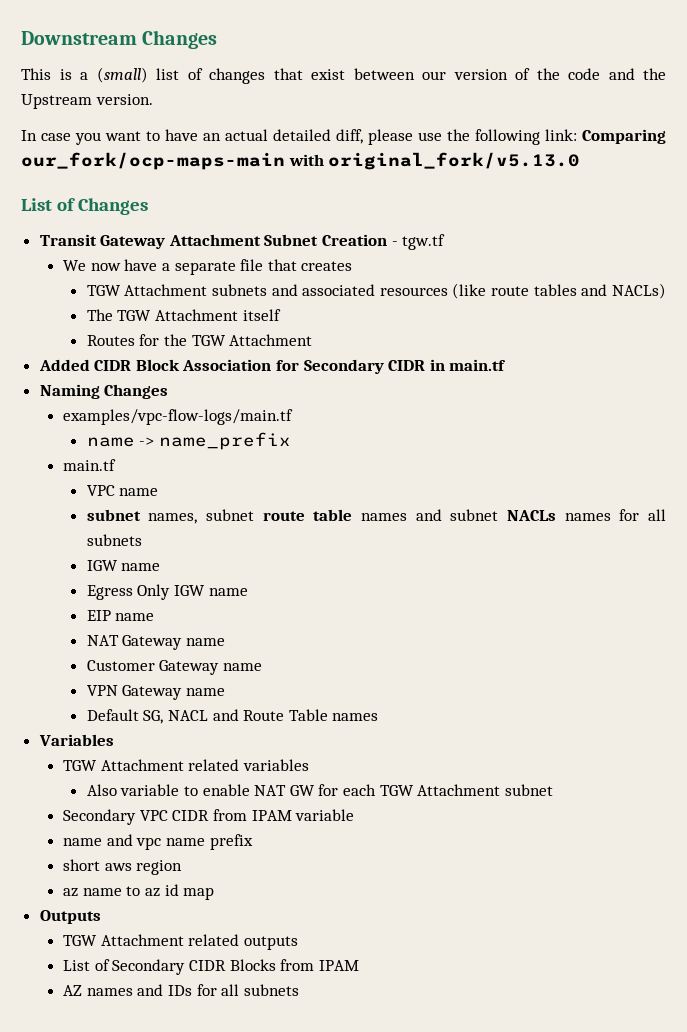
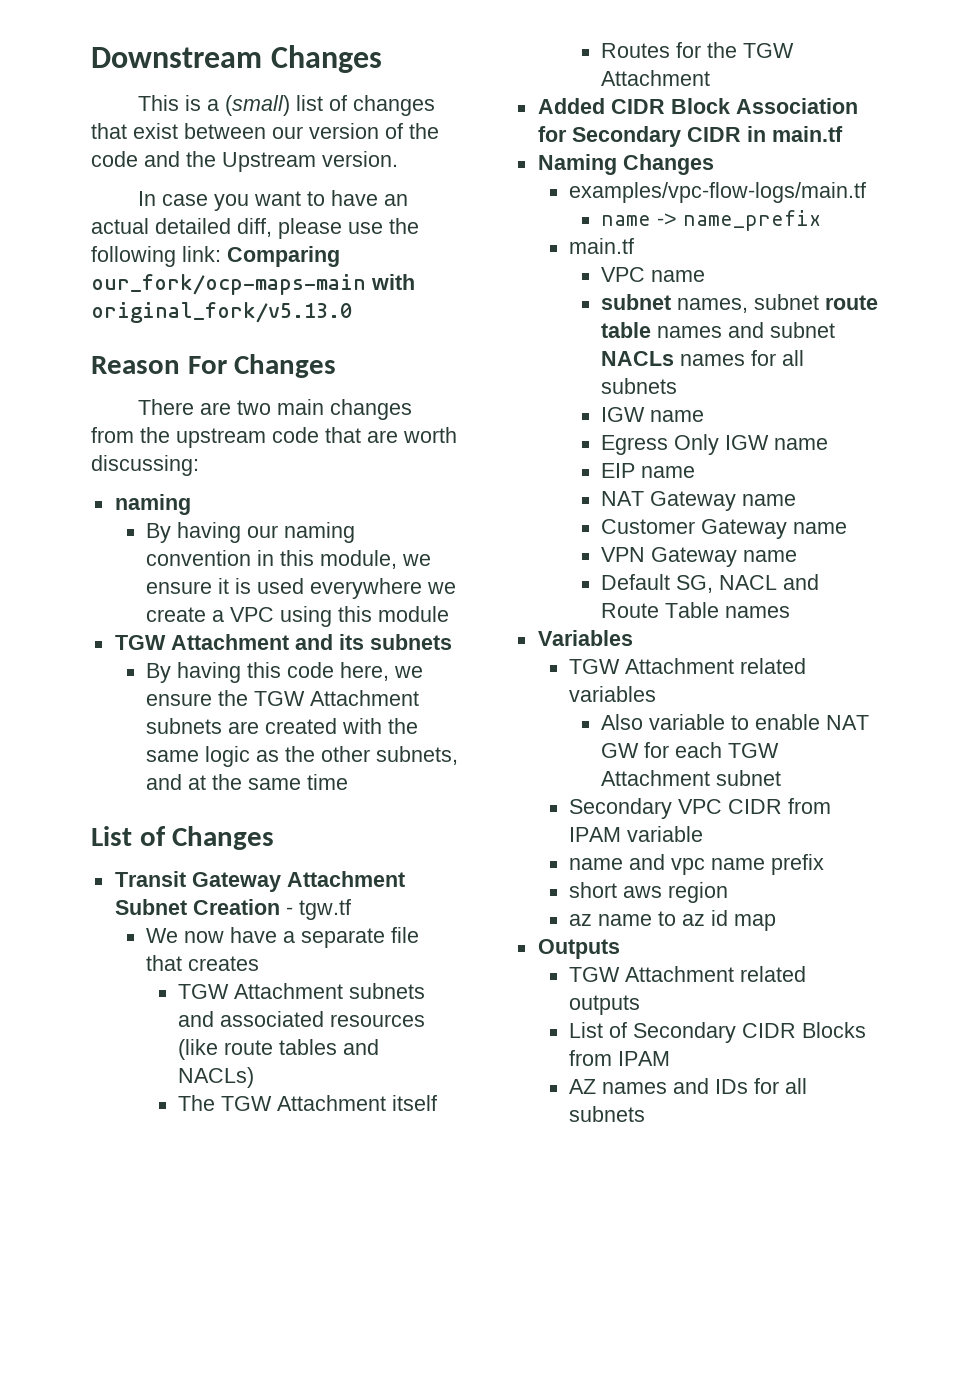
+ Reason For Changes
+ There are two main changes from the upstream code that are worth discussing:
+ naming
+ By having our naming convention in this module, we ensure it is used everywhere we create a VPC using this module
+ TGW Attachment and its subnets
+ By having this code here, we ensure the TGW Attachment subnets are created with the same logic as the other subnets, and at the same time

